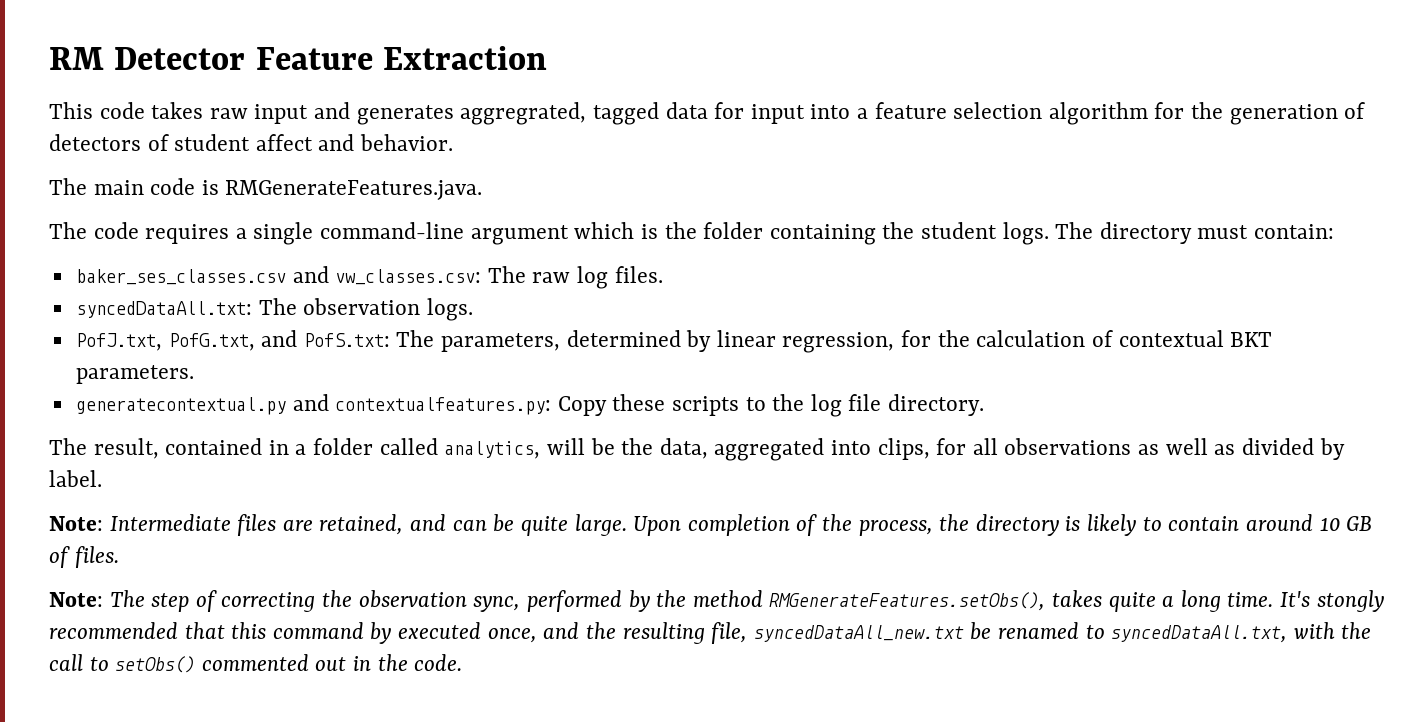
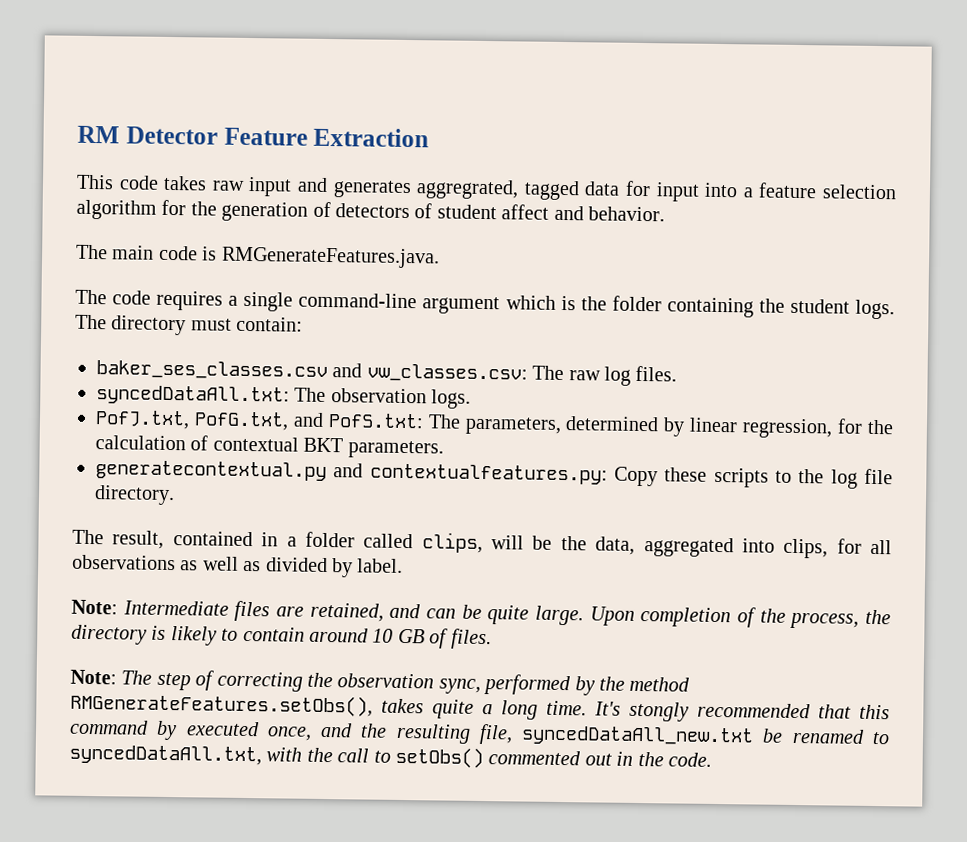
- The result, contained in a folder called analytics, will be the data, aggregated into clips, for all observations as well as divided by label.
+ The result, contained in a folder called clips, will be the data, aggregated into clips, for all observations as well as divided by label.

